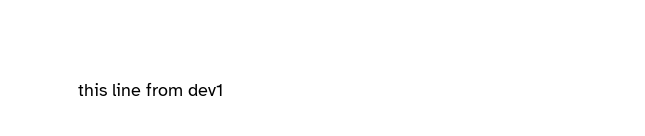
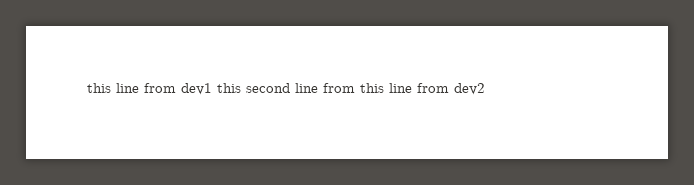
- this line from dev1
+ this line from dev1 this second line from this line from dev2

